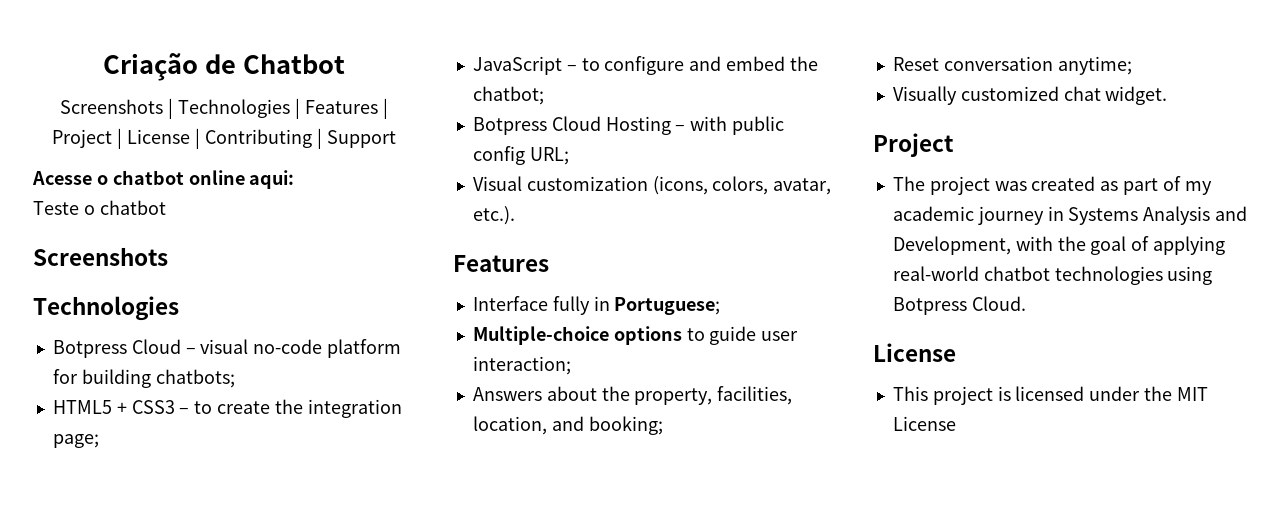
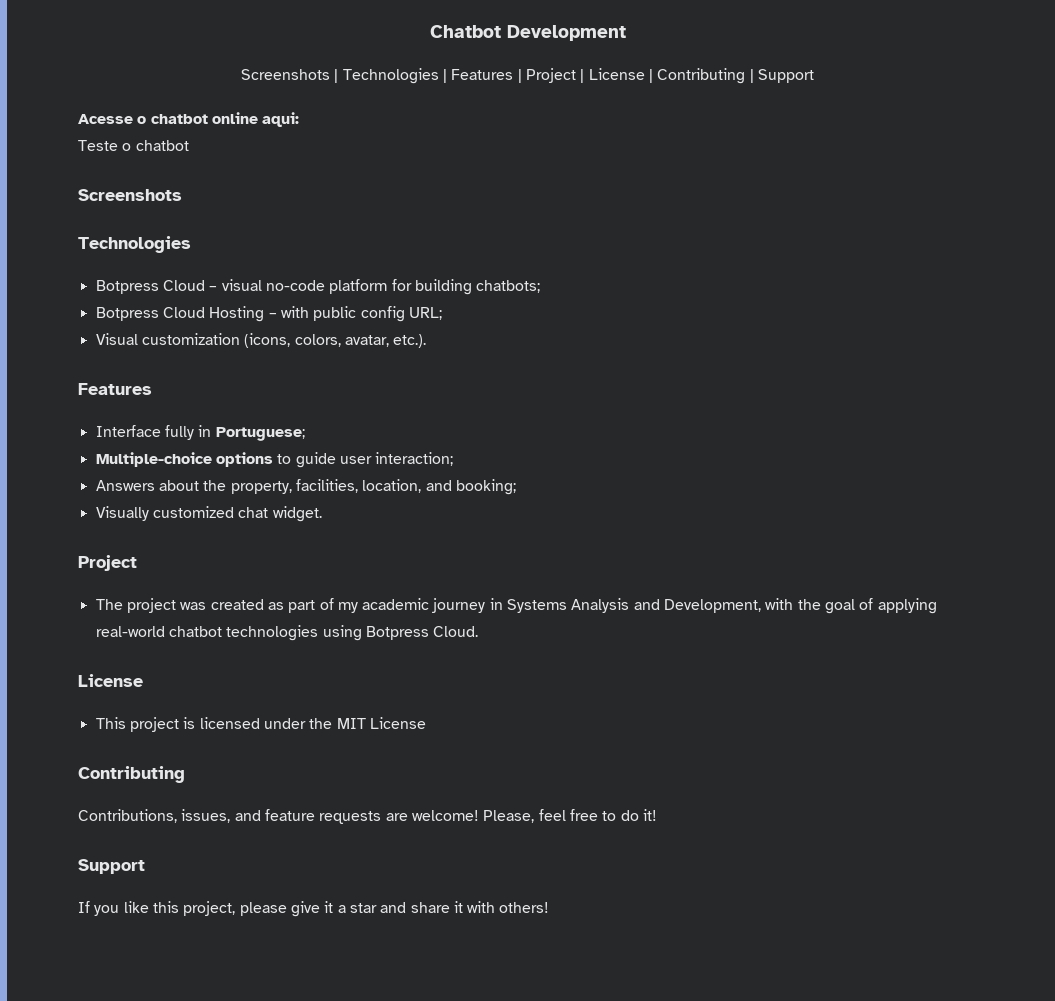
- Criação de Chatbot
+ Chatbot Development
- HTML5 + CSS3 – to create the integration page;
- JavaScript – to configure and embed the chatbot;
- Reset conversation anytime;
  This project is licensed under the MIT License
+ Contributing
+ Contributions, issues, and feature requests are welcome! Please, feel free to do it!
+ Support
+ If you like this project, please give it a star and share it with others!

